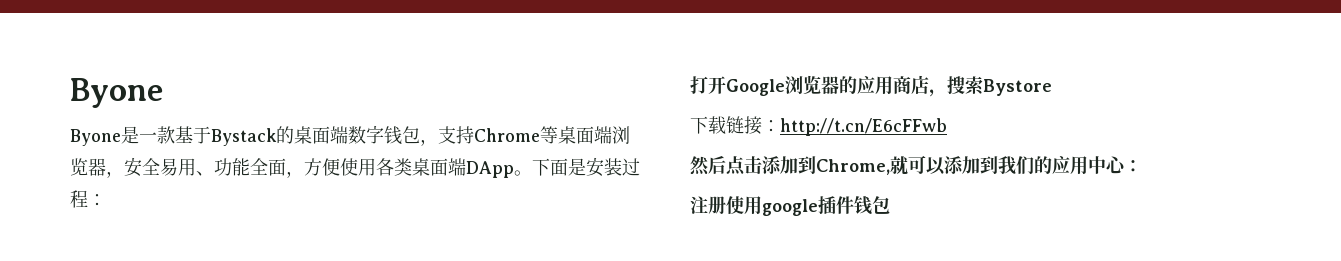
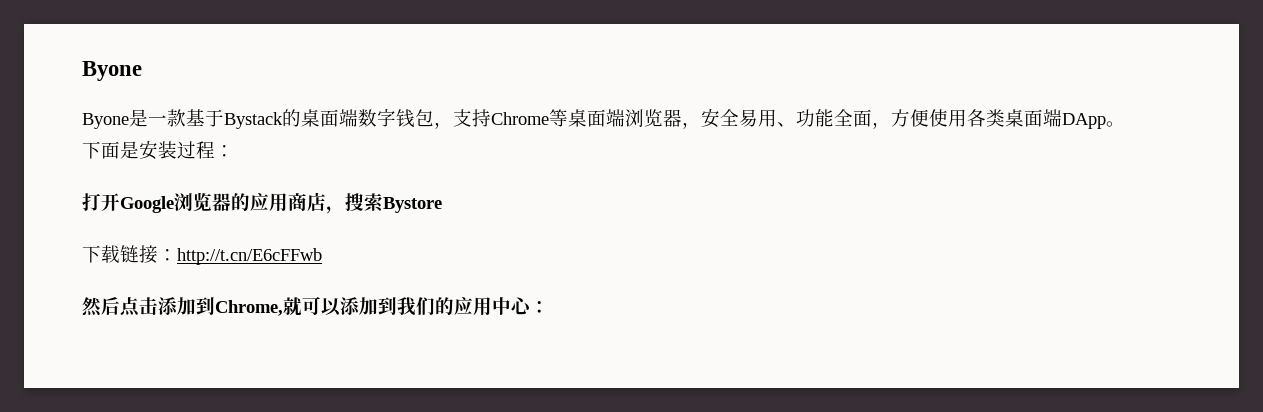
- 注册使用google插件钱包

